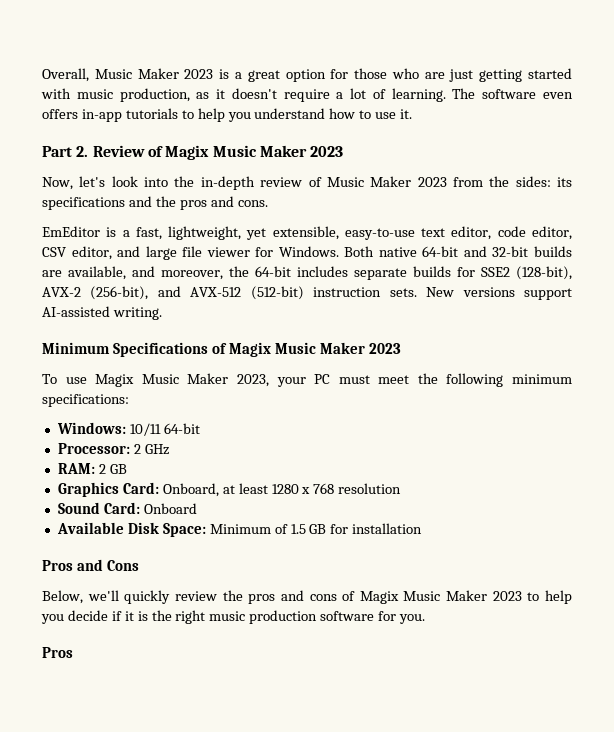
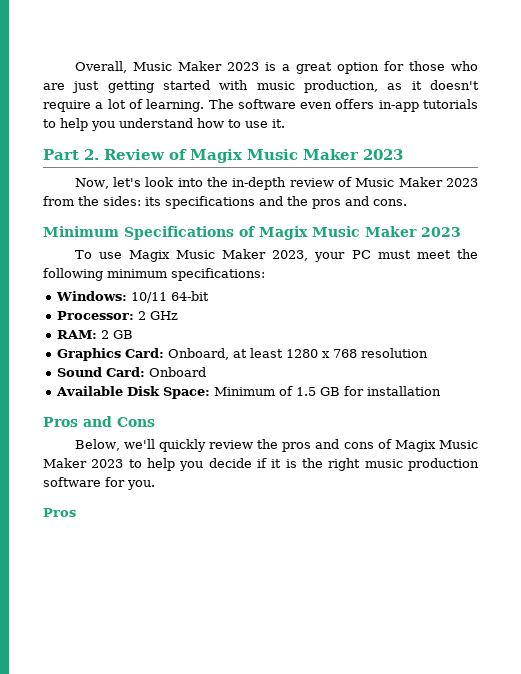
- EmEditor is a fast, lightweight, yet extensible, easy-to-use text editor, code editor, CSV editor, and large file viewer for Windows. Both native 64-bit and 32-bit builds are available, and moreover, the 64-bit includes separate builds for SSE2 (128-bit), AVX-2 (256-bit), and AVX-512 (512-bit) instruction sets. New versions support AI-assisted writing.

